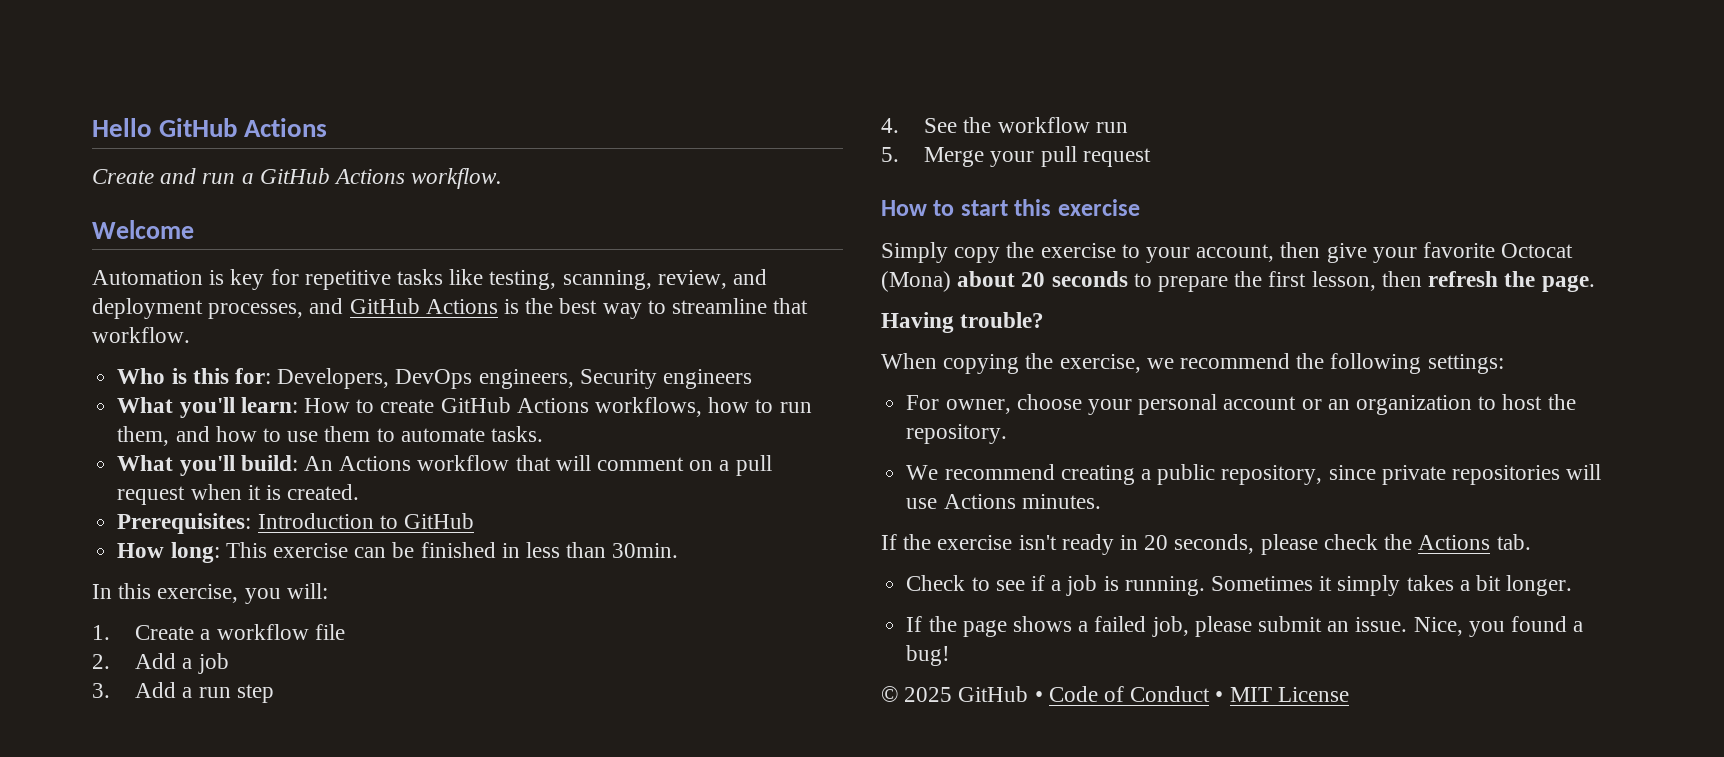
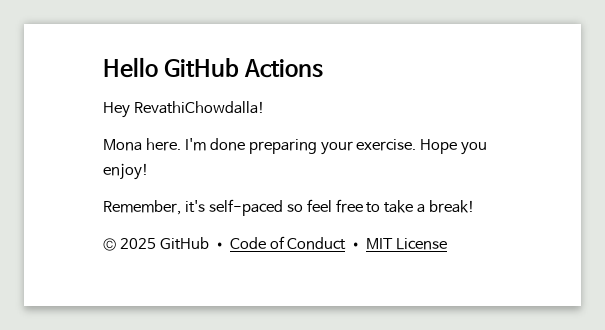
- Create and run a GitHub Actions workflow.
- Welcome
- Automation is key for repetitive tasks like testing, scanning, review, and deployment processes, and GitHub Actions is the best way to streamline that workflow.
- Who is this for: Developers, DevOps engineers, Security engineers
- What you'll learn: How to create GitHub Actions workflows, how to run them, and how to use them to automate tasks.
- What you'll build: An Actions workflow that will comment on a pull request when it is created.
- Prerequisites: Introduction to GitHub
- How long: This exercise can be finished in less than 30min.
- In this exercise, you will:
- 1. Create a workflow file
- 2. Add a job
- 3. Add a run step
- 4. See the workflow run
- 5. Merge your pull request
- How to start this exercise
- Simply copy the exercise to your account, then give your favorite Octocat (Mona) about 20 seconds to prepare the first lesson, then refresh the page.
- Having trouble?
- When copying the exercise, we recommend the following settings:
- For owner, choose your personal account or an organization to host the repository.
- We recommend creating a public repository, since private repositories will use Actions minutes.
- If the exercise isn't ready in 20 seconds, please check the Actions tab.
- Check to see if a job is running. Sometimes it simply takes a bit longer.
- If the page shows a failed job, please submit an issue. Nice, you found a bug!
+ Hey RevathiChowdalla!
+ Mona here. I'm done preparing your exercise. Hope you enjoy!
+ Remember, it's self-paced so feel free to take a break!

